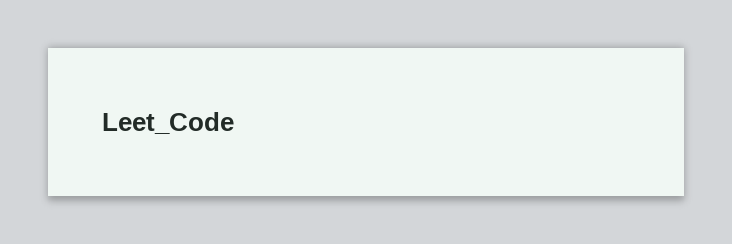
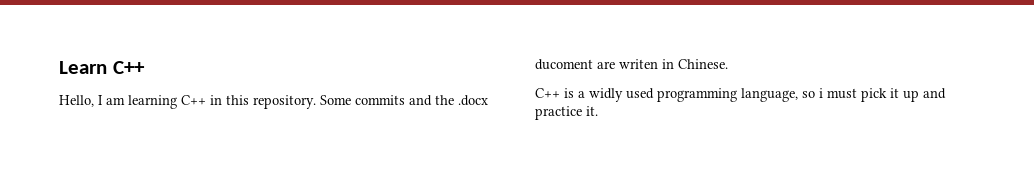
- Leet_Code
+ Learn C++
+ Hello, I am learning C++ in this repository. Some commits and the .docx ducoment are writen in Chinese.
+ C++ is a widly used programming language, so i must pick it up and practice it.

